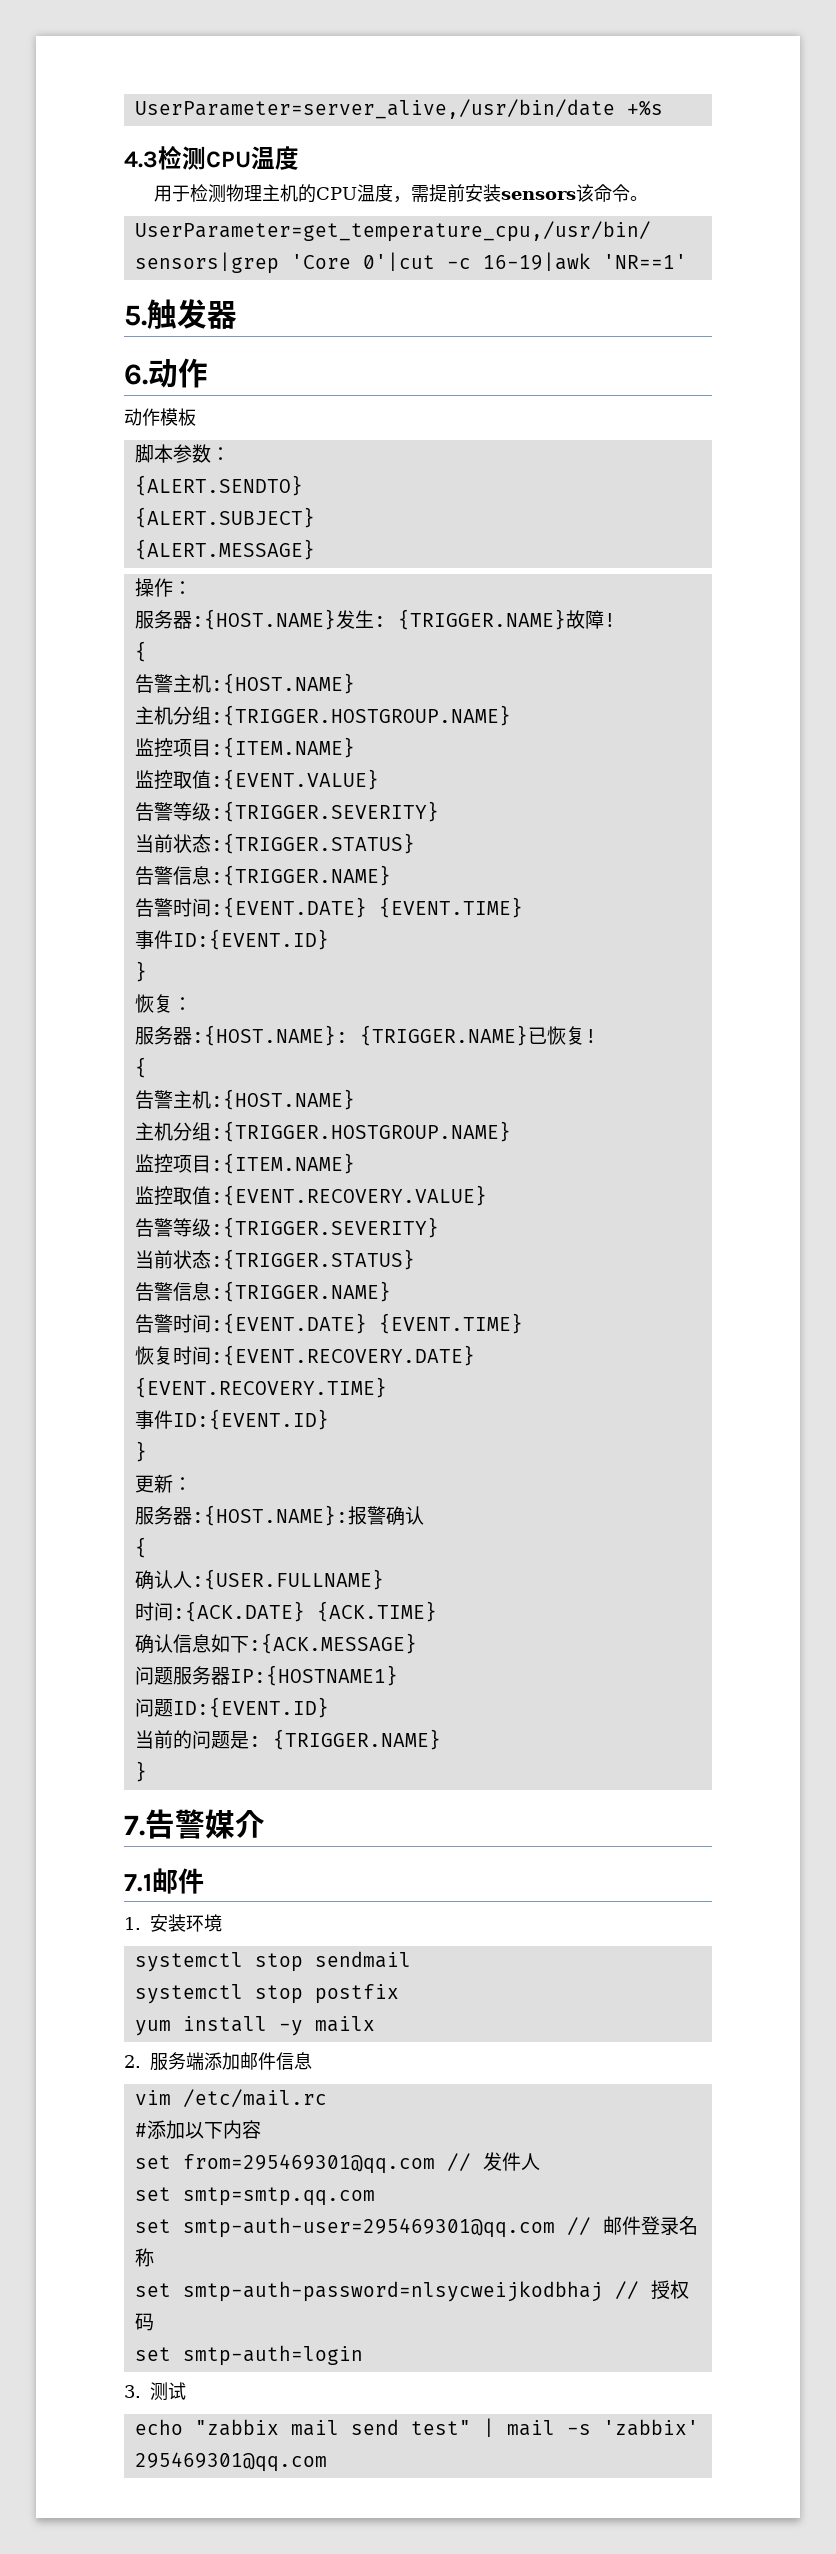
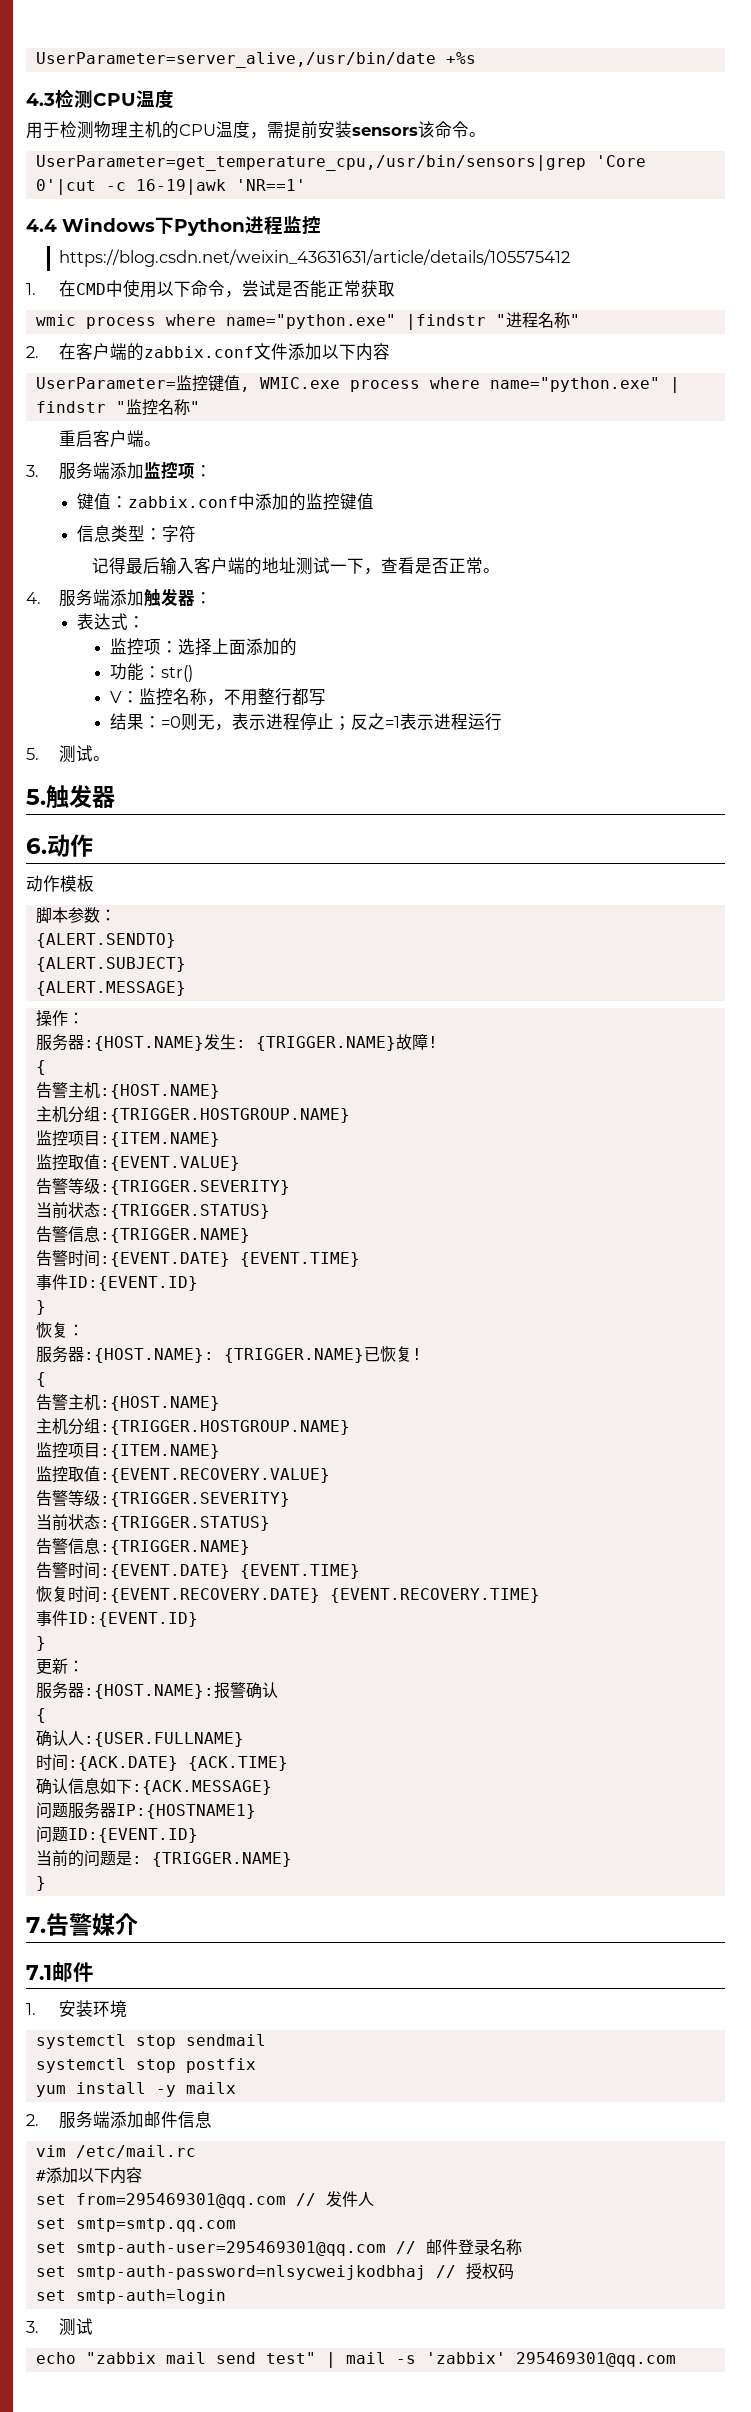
+ 4.4 Windows下Python进程监控
+ https://blog.csdn.net/weixin_43631631/article/details/105575412
+ 1.在CMD中使用以下命令，尝试是否能正常获取
+ wmic process where name="python.exe" |findstr "进程名称"
+ 2.在客户端的zabbix.conf文件添加以下内容
+ UserParameter=监控键值, WMIC.exe process where name="python.exe" | findstr "监控名称"
+ 重启客户端。
+ 3.服务端添加监控项：
+ 键值：zabbix.conf中添加的监控键值
+ 信息类型：字符
+ 记得最后输入客户端的地址测试一下，查看是否正常。
+ 4.服务端添加触发器：
+ 表达式：
+ 监控项：选择上面添加的
+ 功能：str()
+ V：监控名称，不用整行都写
+ 结果：=0则无，表示进程停止；反之=1表示进程运行
+ 5.测试。

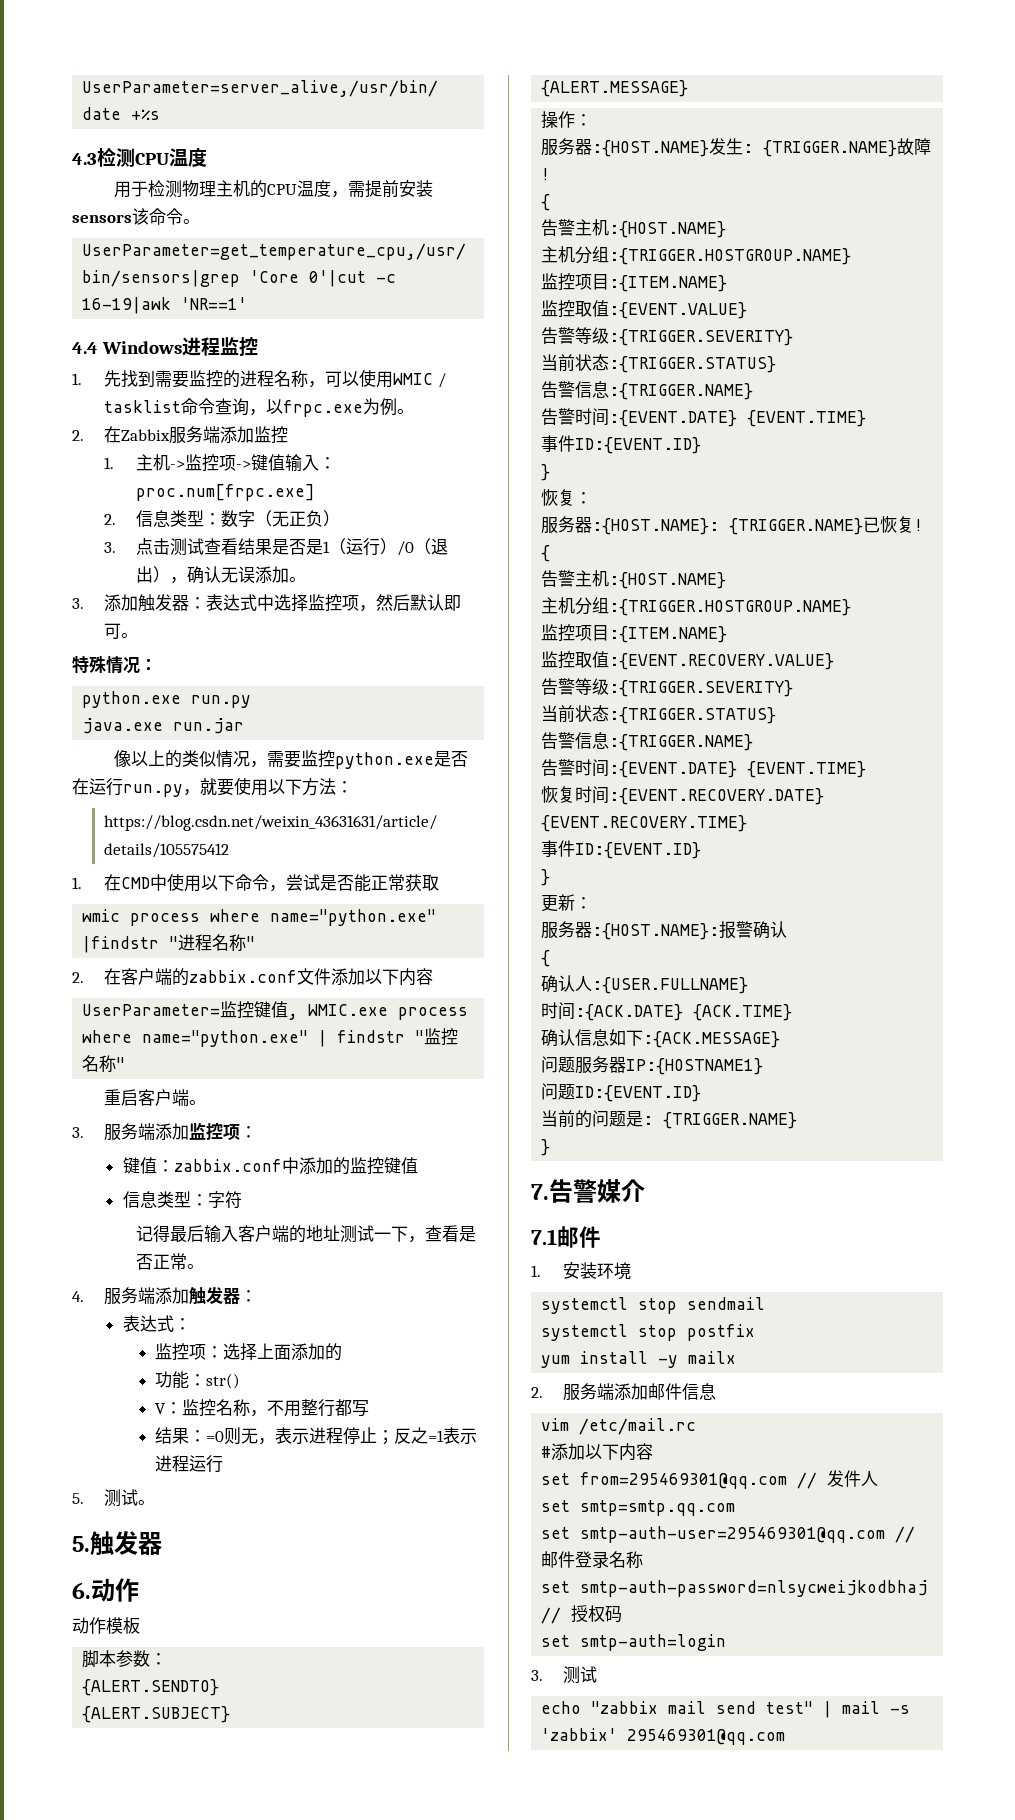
- 4.4 Windows下Python进程监控
+ 4.4 Windows进程监控
+ 1.先找到需要监控的进程名称，可以使用WMIC / tasklist命令查询，以frpc.exe为例。
+ 2.在Zabbix服务端添加监控
+ 1.主机->监控项->键值输入：proc.num[frpc.exe]
+ 2.信息类型：数字（无正负）
+ 3.点击测试查看结果是否是1（运行）/0（退出），确认无误添加。
+ 3.添加触发器：表达式中选择监控项，然后默认即可。
+ 特殊情况：
+ python.exe run.py
+ java.exe run.jar
+ 像以上的类似情况，需要监控python.exe是否在运行run.py，就要使用以下方法：

